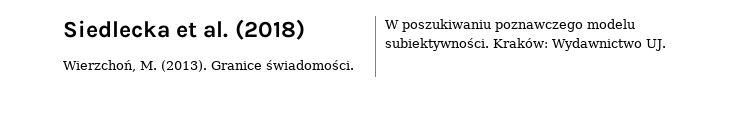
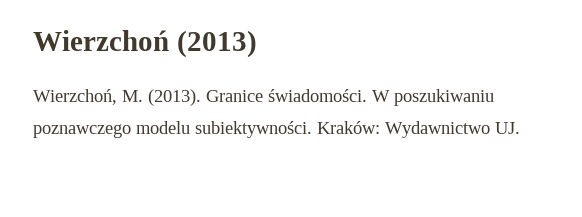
- Siedlecka et al. (2018)
+ Wierzchoń (2013)

